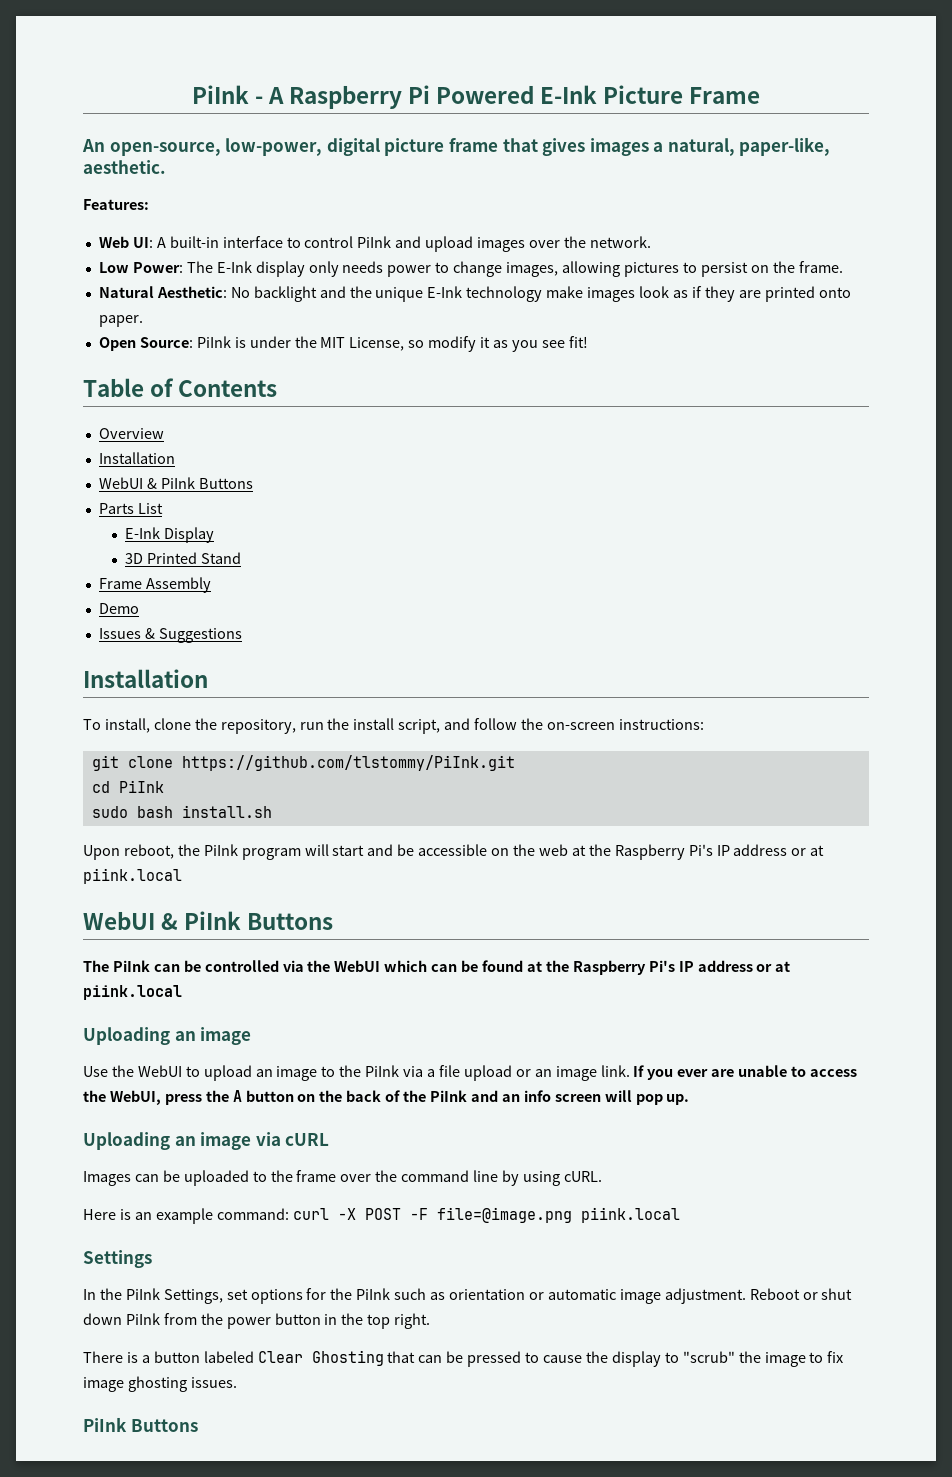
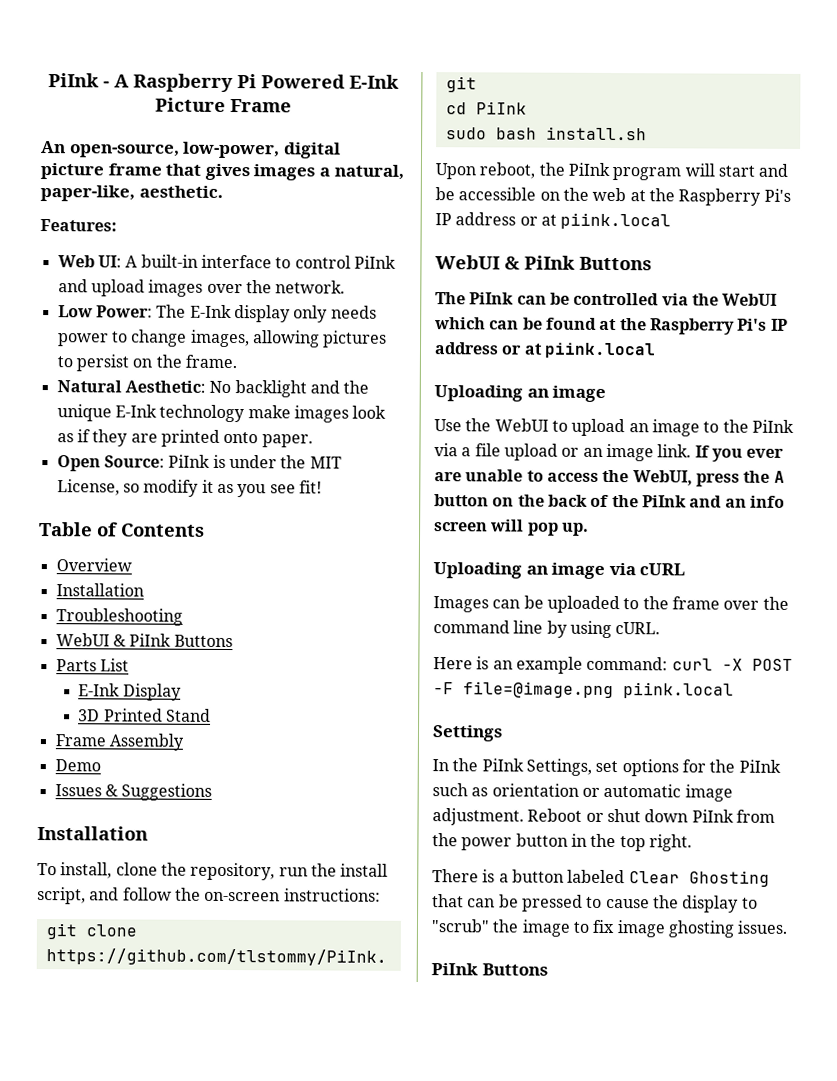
+ Troubleshooting

